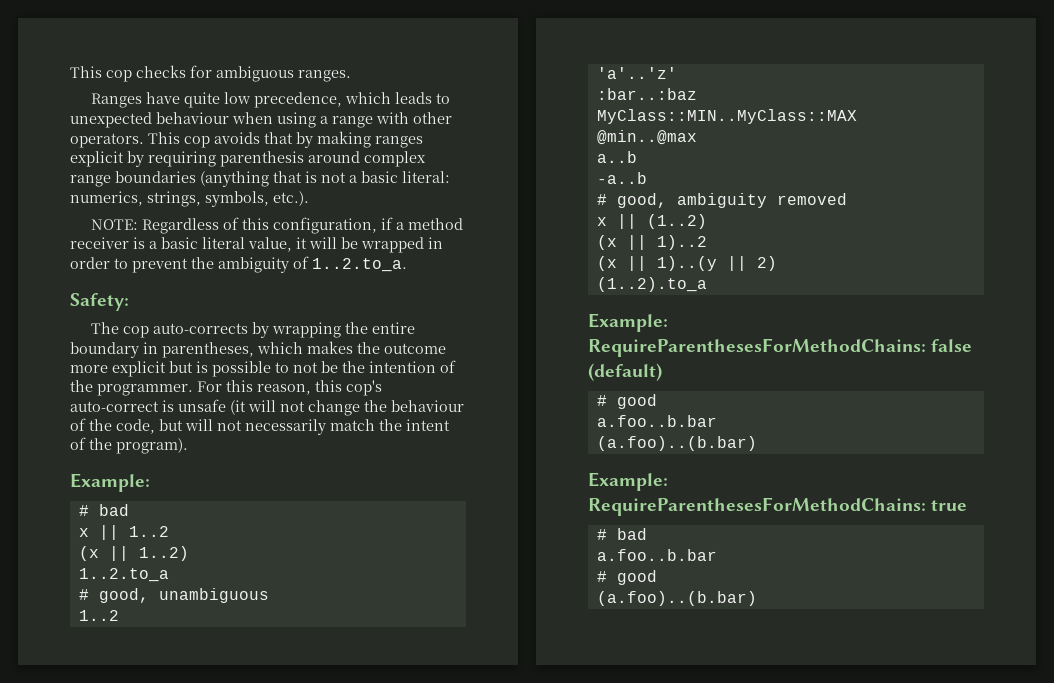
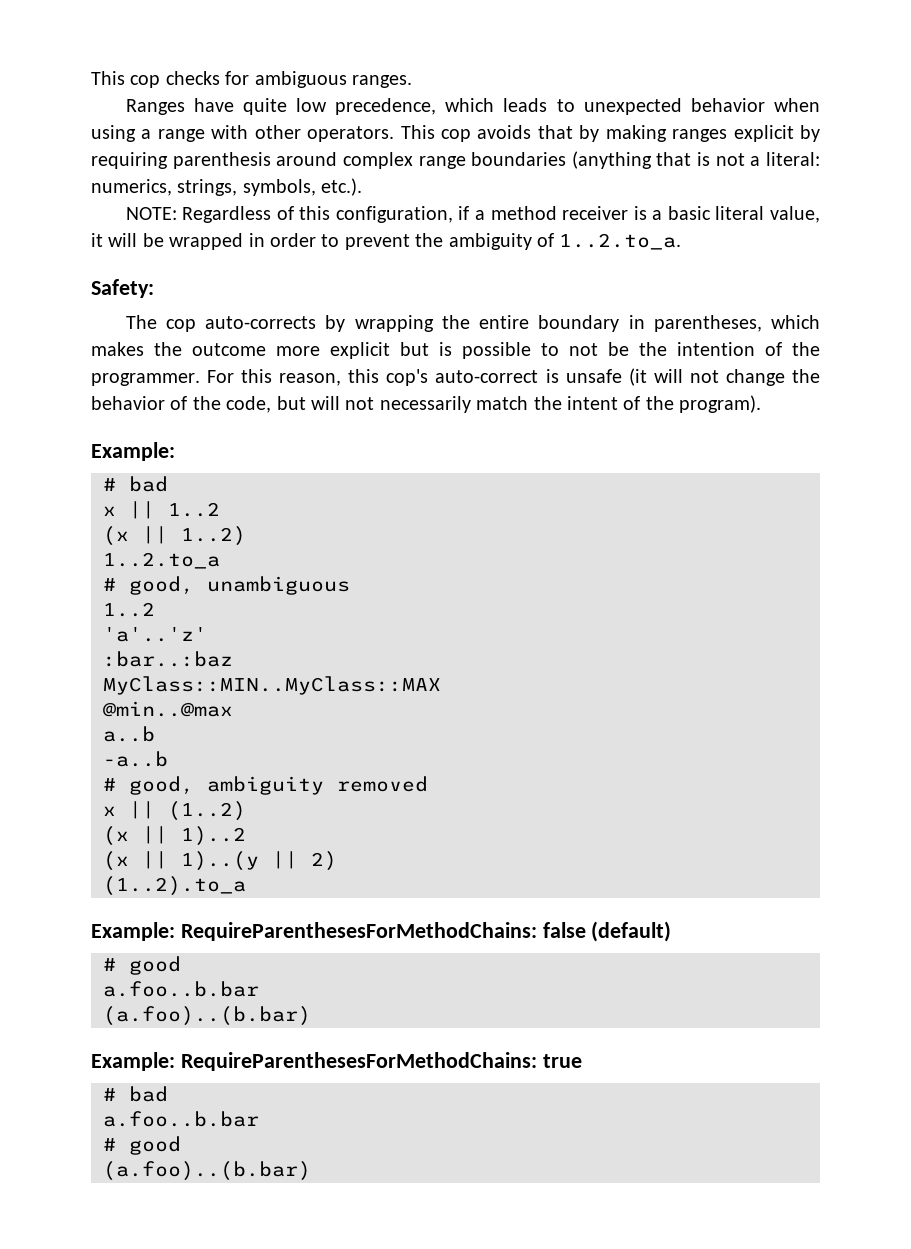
- Ranges have quite low precedence, which leads to unexpected behaviour when using a range with other operators.
+ Ranges have quite low precedence, which leads to unexpected behavior when using a range with other operators.
- This cop avoids that by making ranges explicit by requiring parenthesis around complex range boundaries (anything that is not a basic literal: numerics, strings, symbols, etc.).
+ This cop avoids that by making ranges explicit by requiring parenthesis around complex range boundaries (anything that is not a literal: numerics, strings, symbols, etc.).
- For this reason, this cop's auto-correct is unsafe (it will not change the behaviour of the code, but will not necessarily match the intent of the program).
+ For this reason, this cop's auto-correct is unsafe (it will not change the behavior of the code, but will not necessarily match the intent of the program).

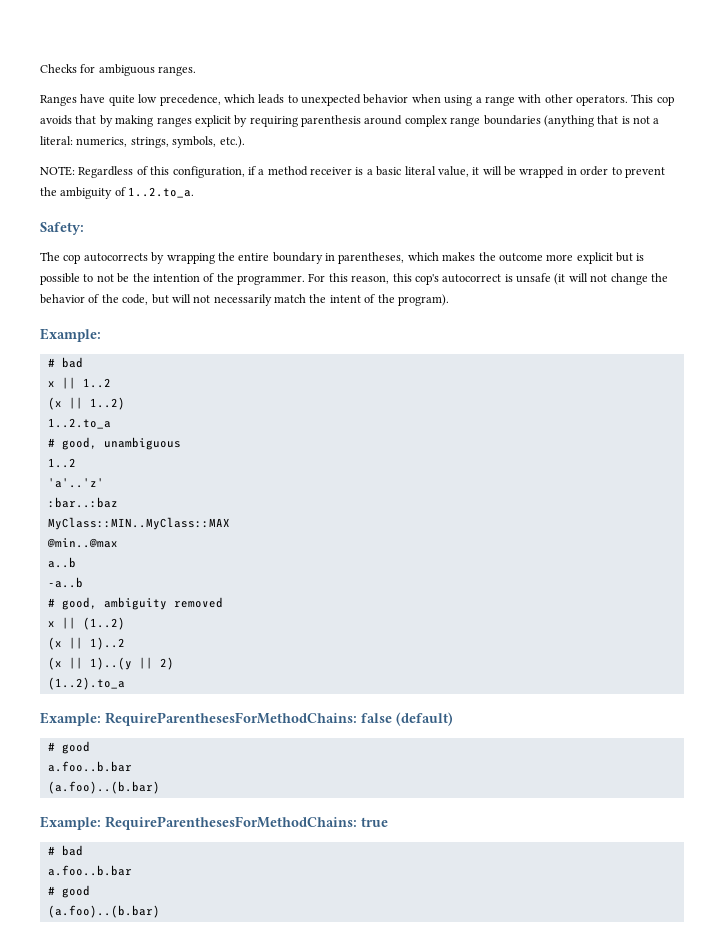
- This cop checks for ambiguous ranges.
+ Checks for ambiguous ranges.
- The cop auto-corrects by wrapping the entire boundary in parentheses, which makes the outcome more explicit but is possible to not be the intention of the programmer.
+ The cop autocorrects by wrapping the entire boundary in parentheses, which makes the outcome more explicit but is possible to not be the intention of the programmer.
- For this reason, this cop's auto-correct is unsafe (it will not change the behavior of the code, but will not necessarily match the intent of the program).
+ For this reason, this cop's autocorrect is unsafe (it will not change the behavior of the code, but will not necessarily match the intent of the program).

